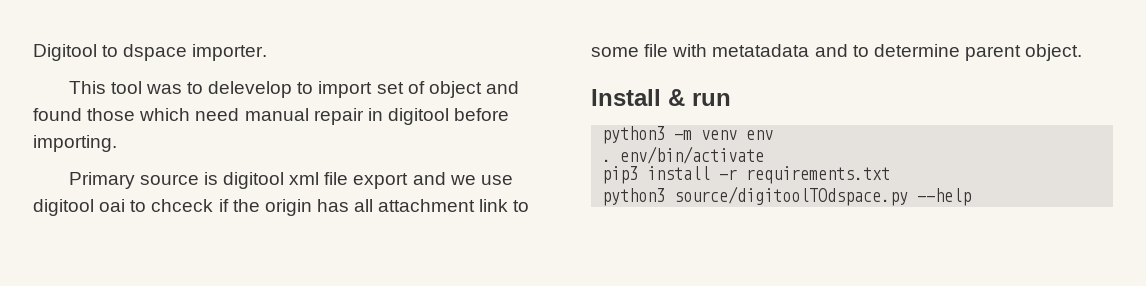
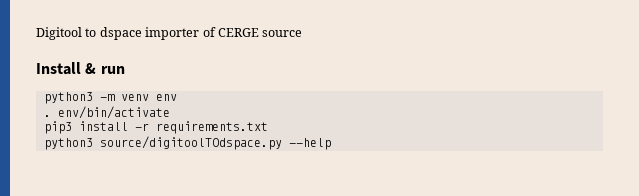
- Digitool to dspace importer.
- This tool was to delevelop to import set of object and found those which need manual repair in digitool before importing.
- Primary source is digitool xml file export and we use digitool oai to chceck if the origin has all attachment link to some file with metatadata and to determine parent object.
+ Digitool to dspace importer of CERGE source

